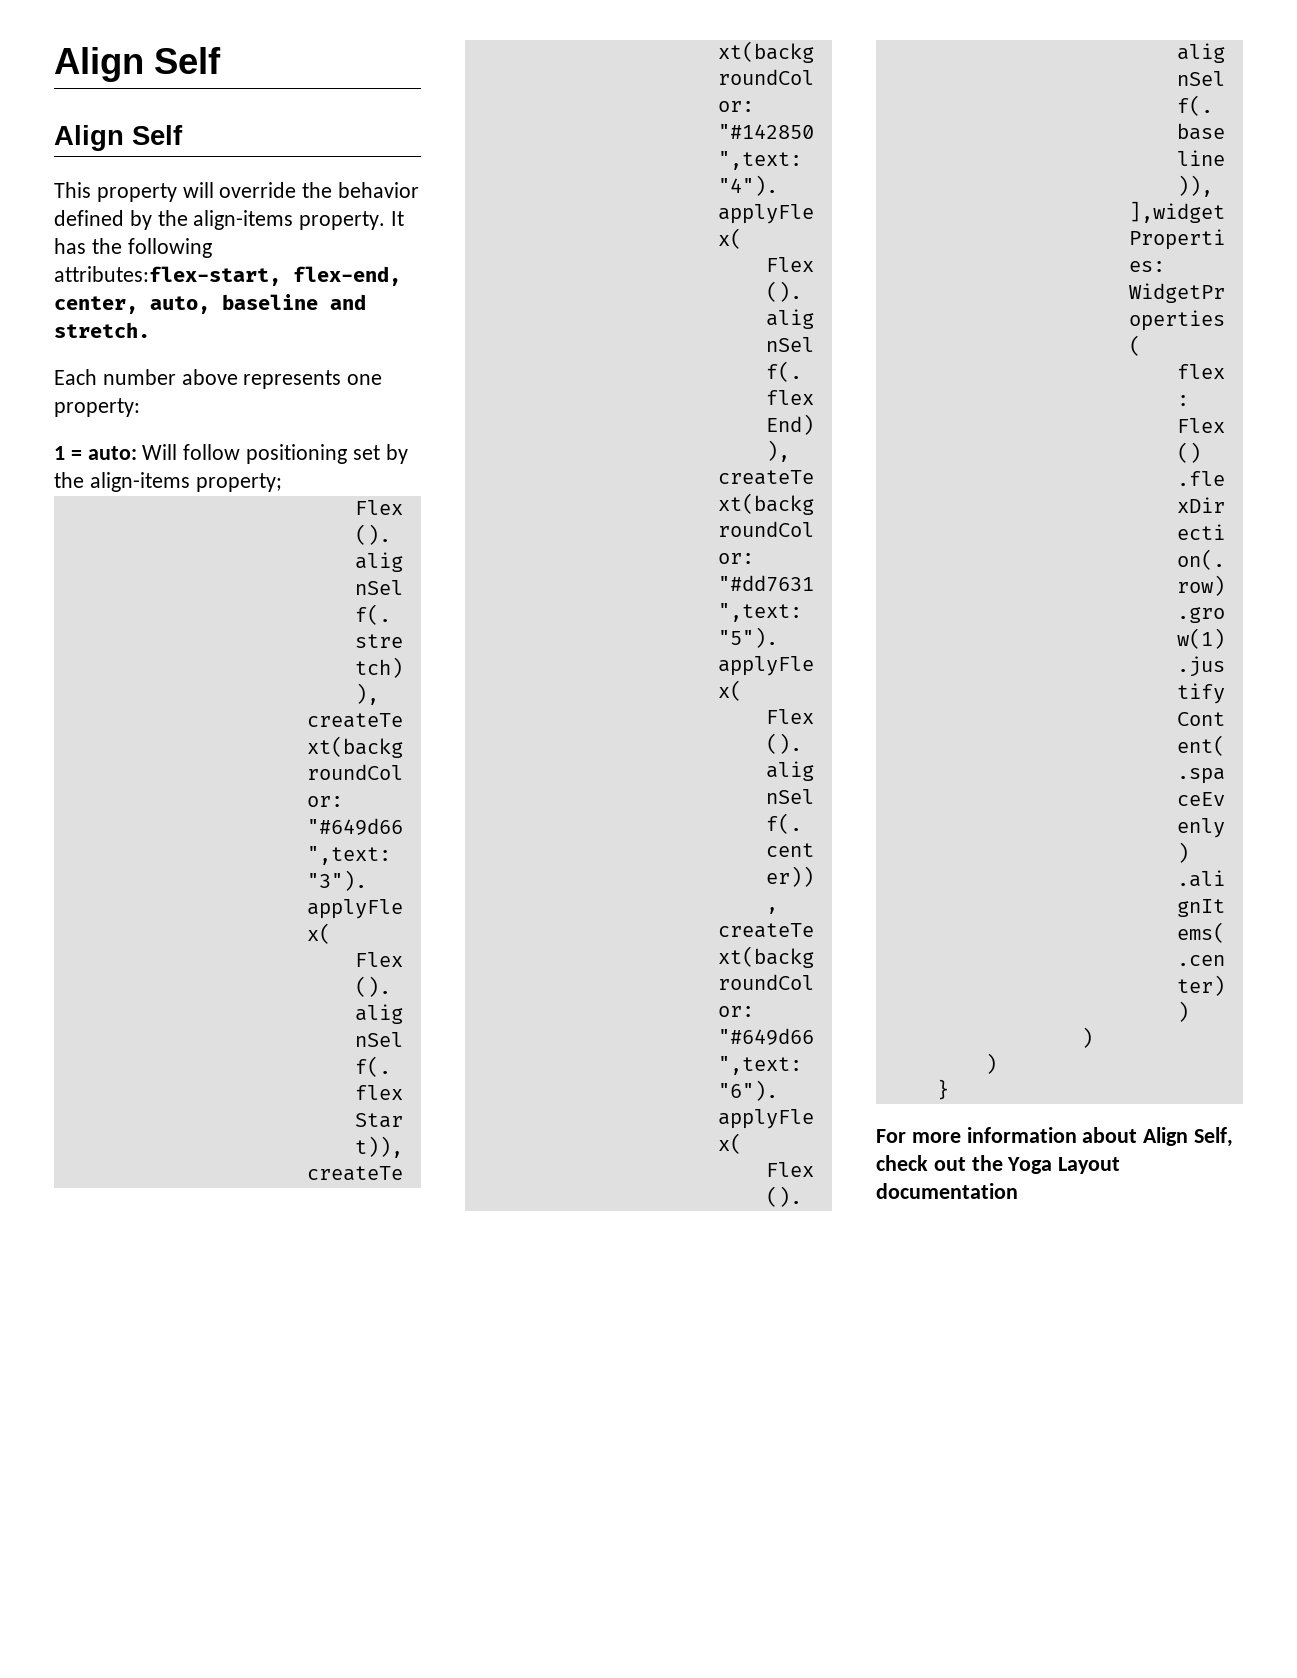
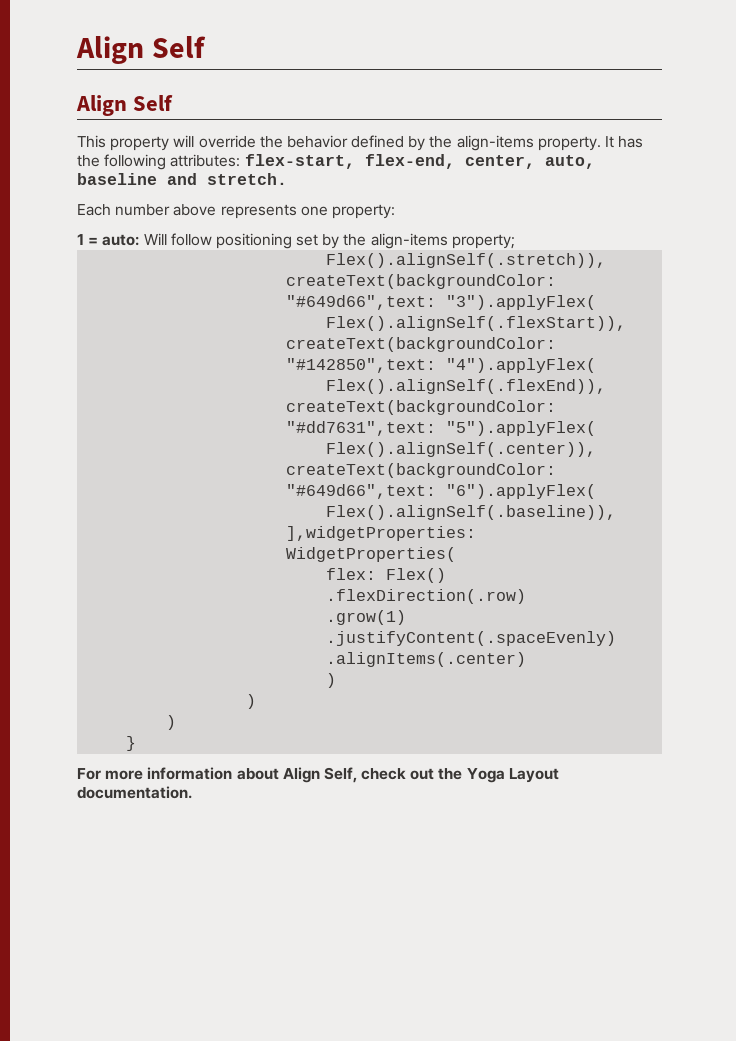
- It has the following attributes:flex-start, flex-end, center, auto, baseline and stretch.
+ It has the following attributes: flex-start, flex-end, center, auto, baseline and stretch.
- For more information about Align Self, check out the Yoga Layout documentation
+ For more information about Align Self, check out the Yoga Layout documentation.

